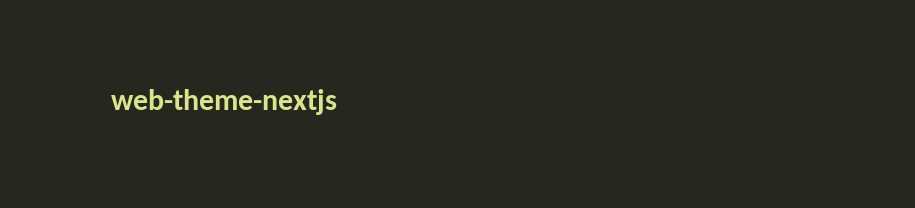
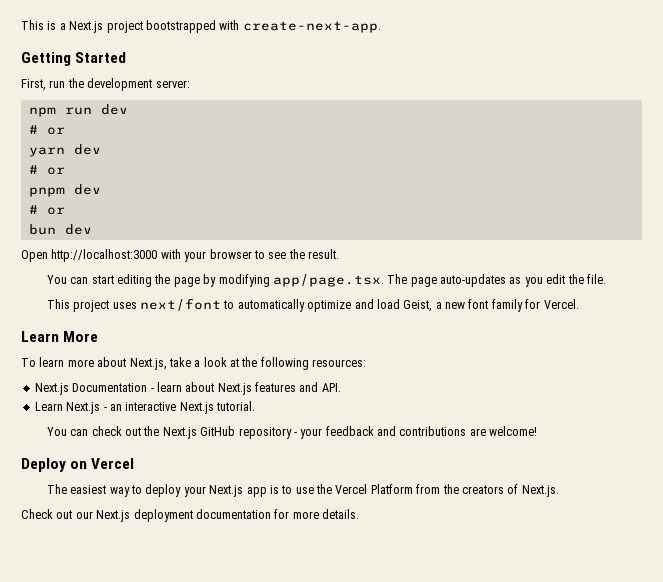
- web-theme-nextjs
+ This is a Next.js project bootstrapped with create-next-app.
+ Getting Started
+ First, run the development server:
+ npm run dev
+ # or
+ yarn dev
+ # or
+ pnpm dev
+ # or
+ bun dev
+ Open http://localhost:3000 with your browser to see the result.
+ You can start editing the page by modifying app/page.tsx. The page auto-updates as you edit the file.
+ This project uses next/font to automatically optimize and load Geist, a new font family for Vercel.
+ Learn More
+ To learn more about Next.js, take a look at the following resources:
+ Next.js Documentation - learn about Next.js features and API.
+ Learn Next.js - an interactive Next.js tutorial.
+ You can check out the Next.js GitHub repository - your feedback and contributions are welcome!
+ Deploy on Vercel
+ The easiest way to deploy your Next.js app is to use the Vercel Platform from the creators of Next.js.
+ Check out our Next.js deployment documentation for more details.

